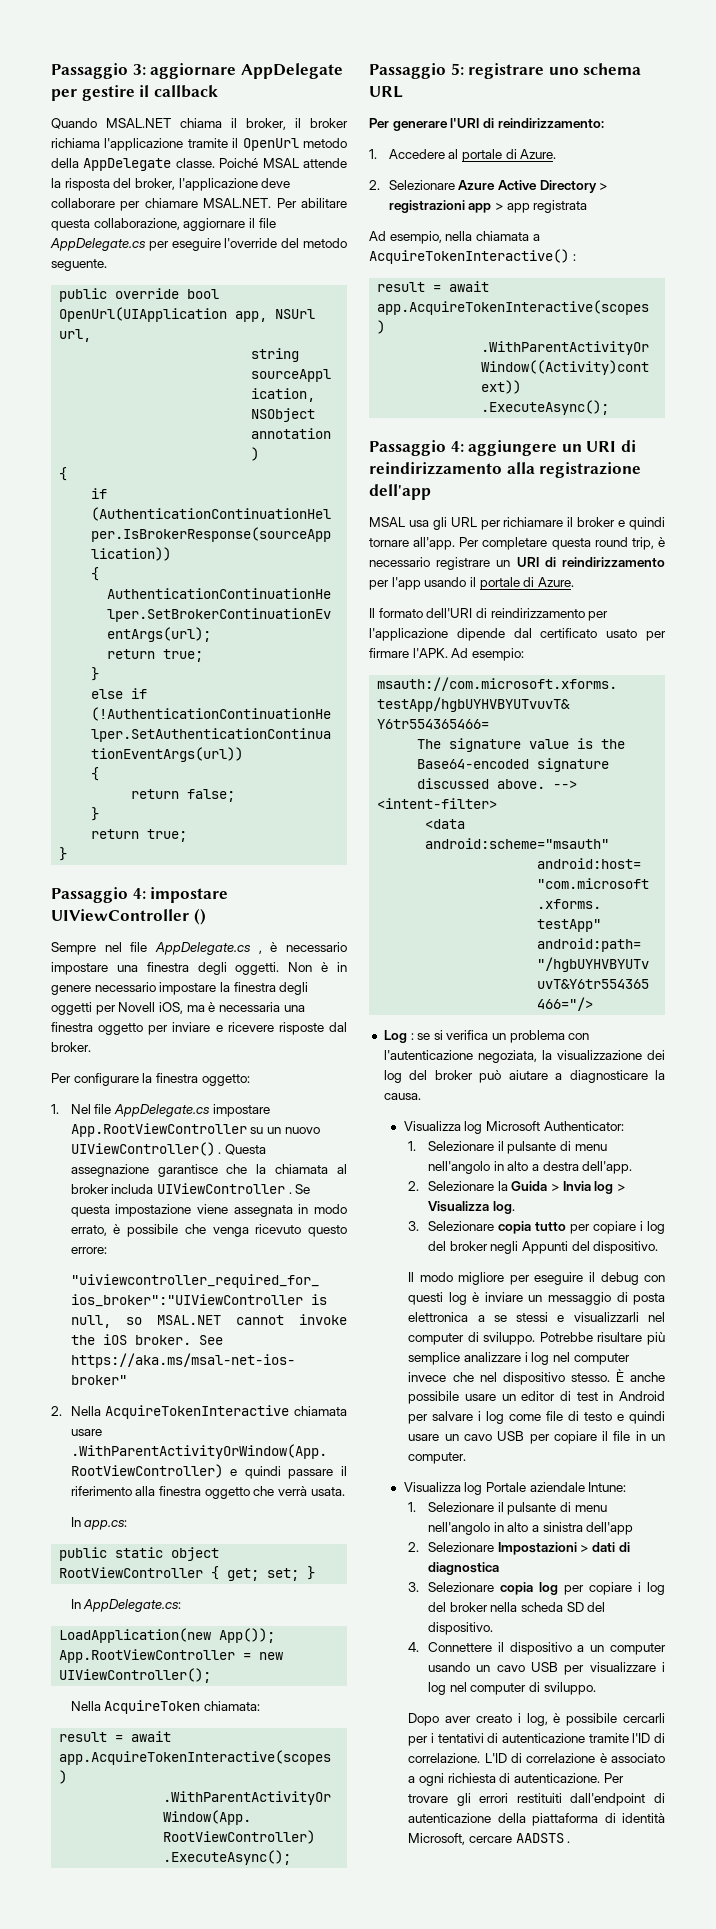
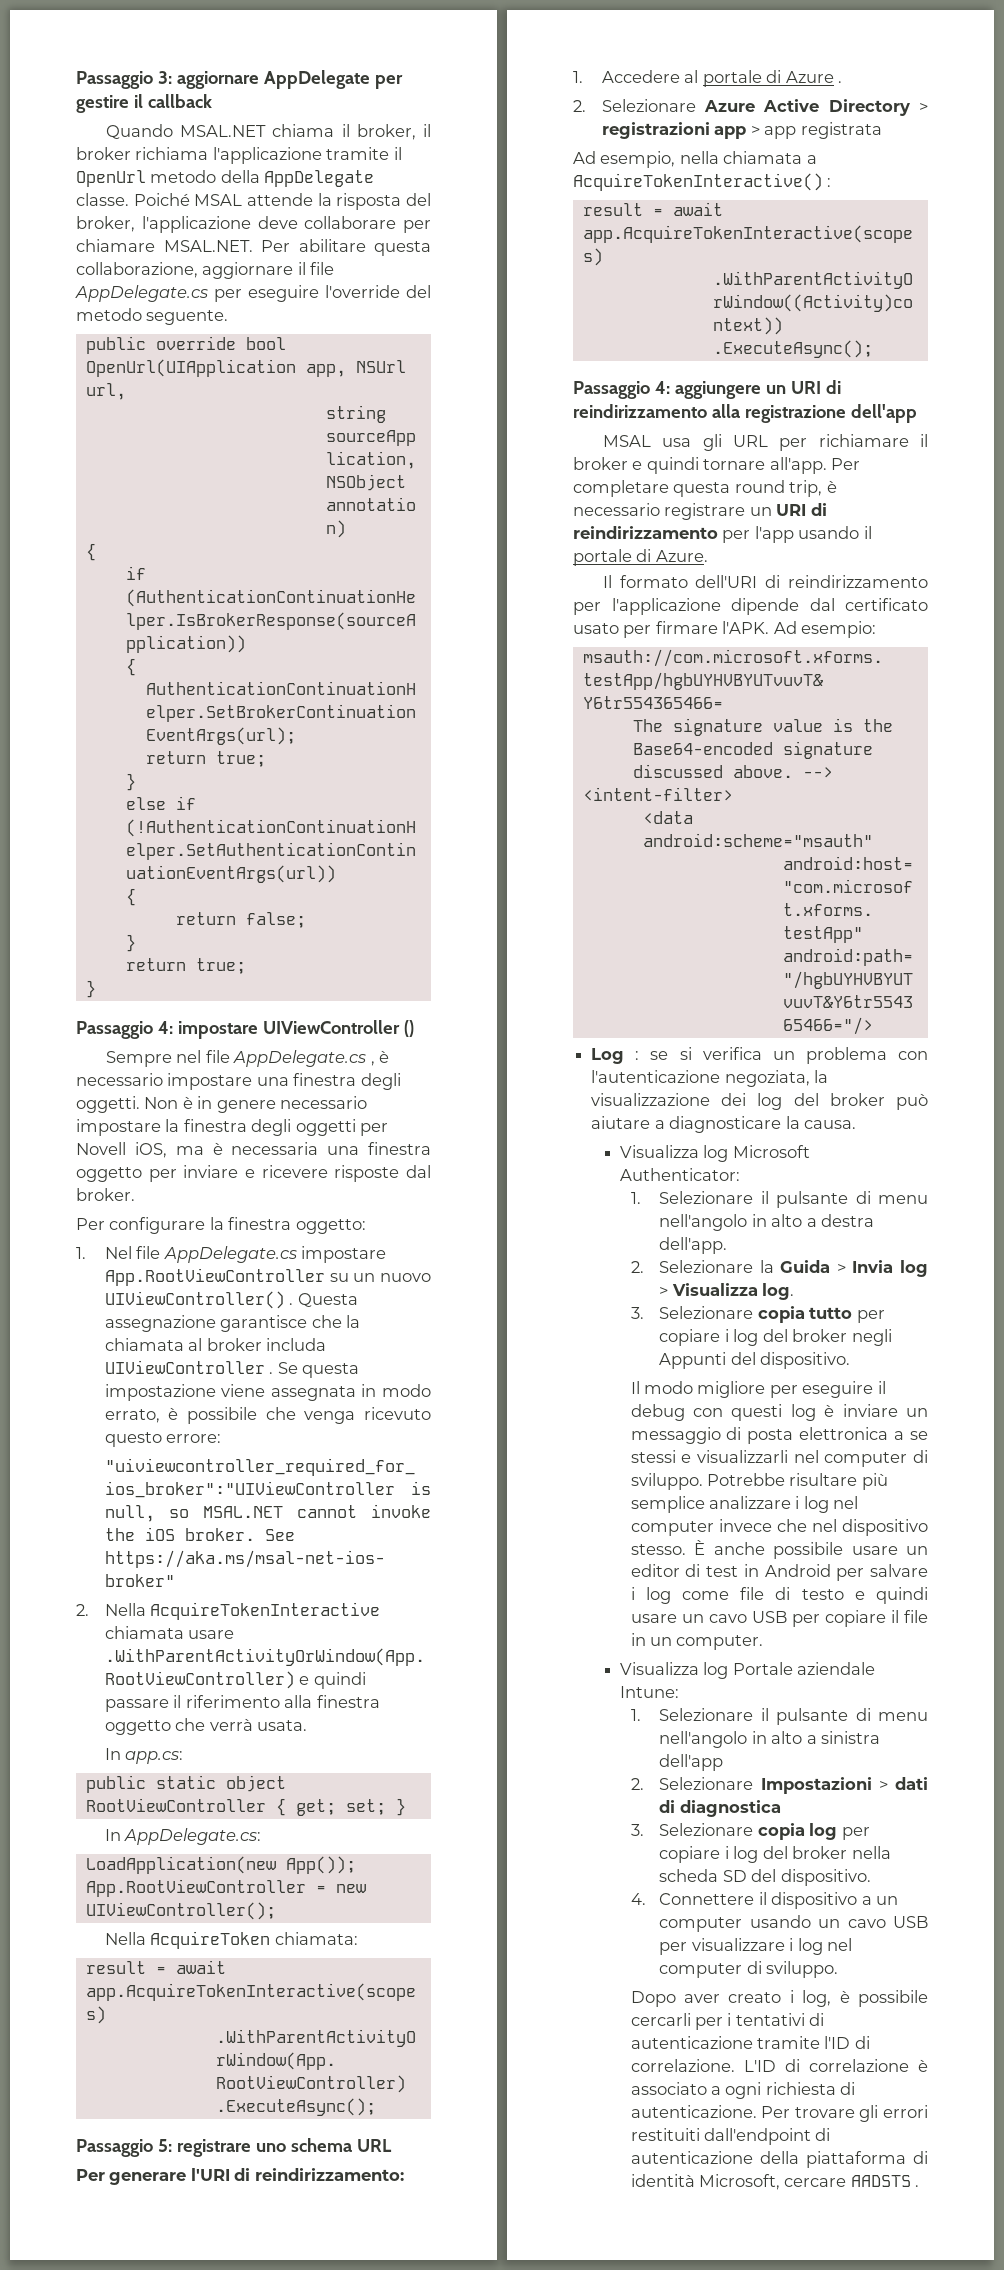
- 1. Accedere al portale di Azure.
+ 1. Accedere al portale di Azure .

